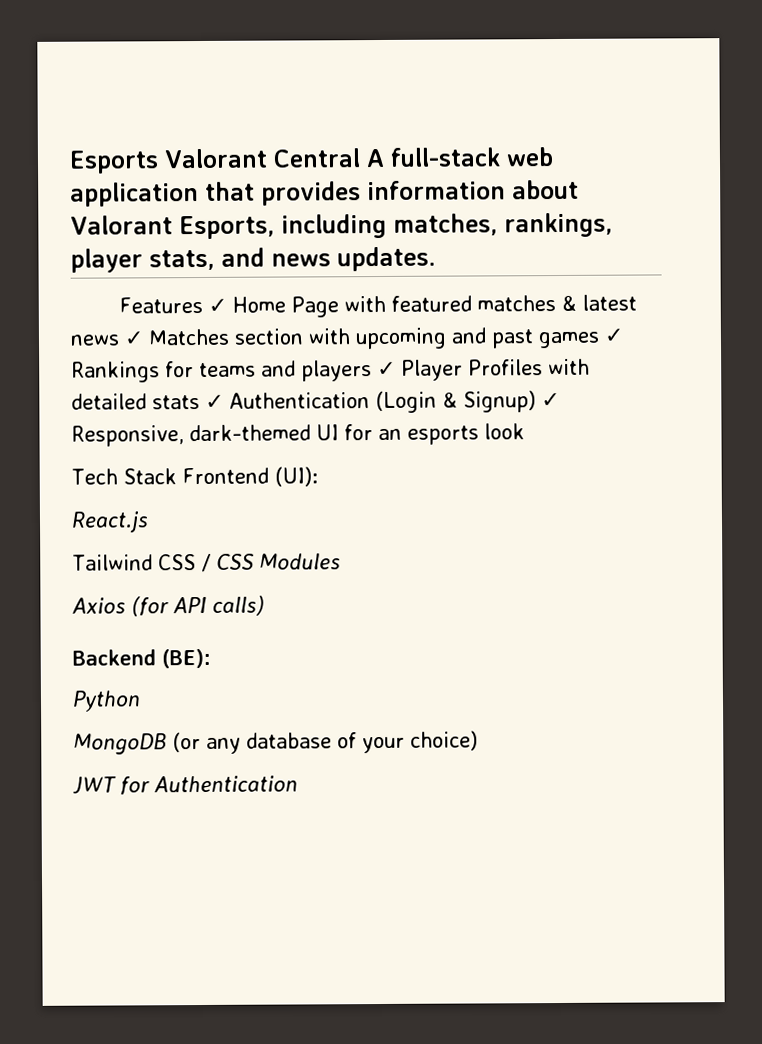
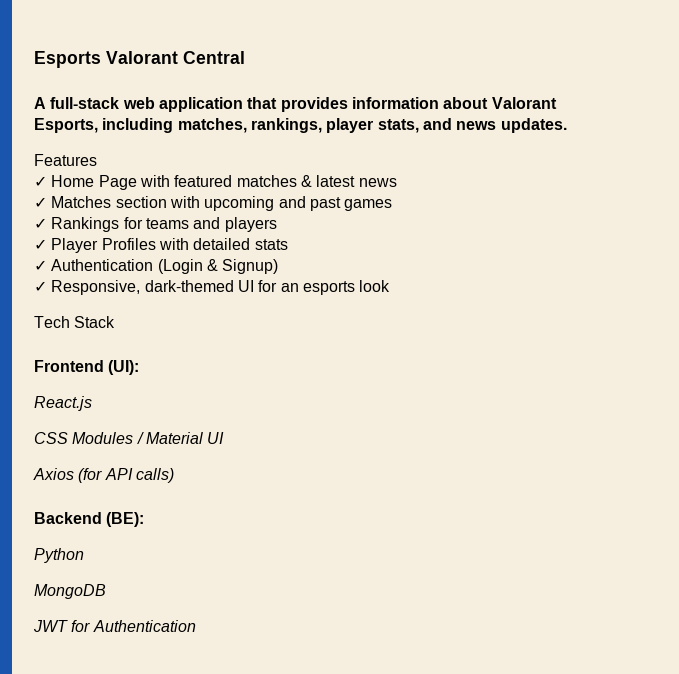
- Esports Valorant Central A full-stack web application that provides information about Valorant Esports, including matches, rankings, player stats, and news updates.
+ Esports Valorant Central
+ A full-stack web application that provides information about Valorant Esports, including matches, rankings, player stats, and news updates.
- Features ✓ Home Page with featured matches & latest news ✓ Matches section with upcoming and past games ✓ Rankings for teams and players ✓ Player Profiles with detailed stats ✓ Authentication (Login & Signup) ✓ Responsive, dark-themed UI for an esports look
+ Features
+ ✓ Home Page with featured matches & latest news
+ ✓ Matches section with upcoming and past games
+ ✓ Rankings for teams and players
+ ✓ Player Profiles with detailed stats
+ ✓ Authentication (Login & Signup)
+ ✓ Responsive, dark-themed UI for an esports look
- Tech Stack Frontend (UI):
+ Tech Stack
+ Frontend (UI):
- Tailwind CSS / CSS Modules
+ CSS Modules / Material UI
- MongoDB (or any database of your choice)
+ MongoDB

